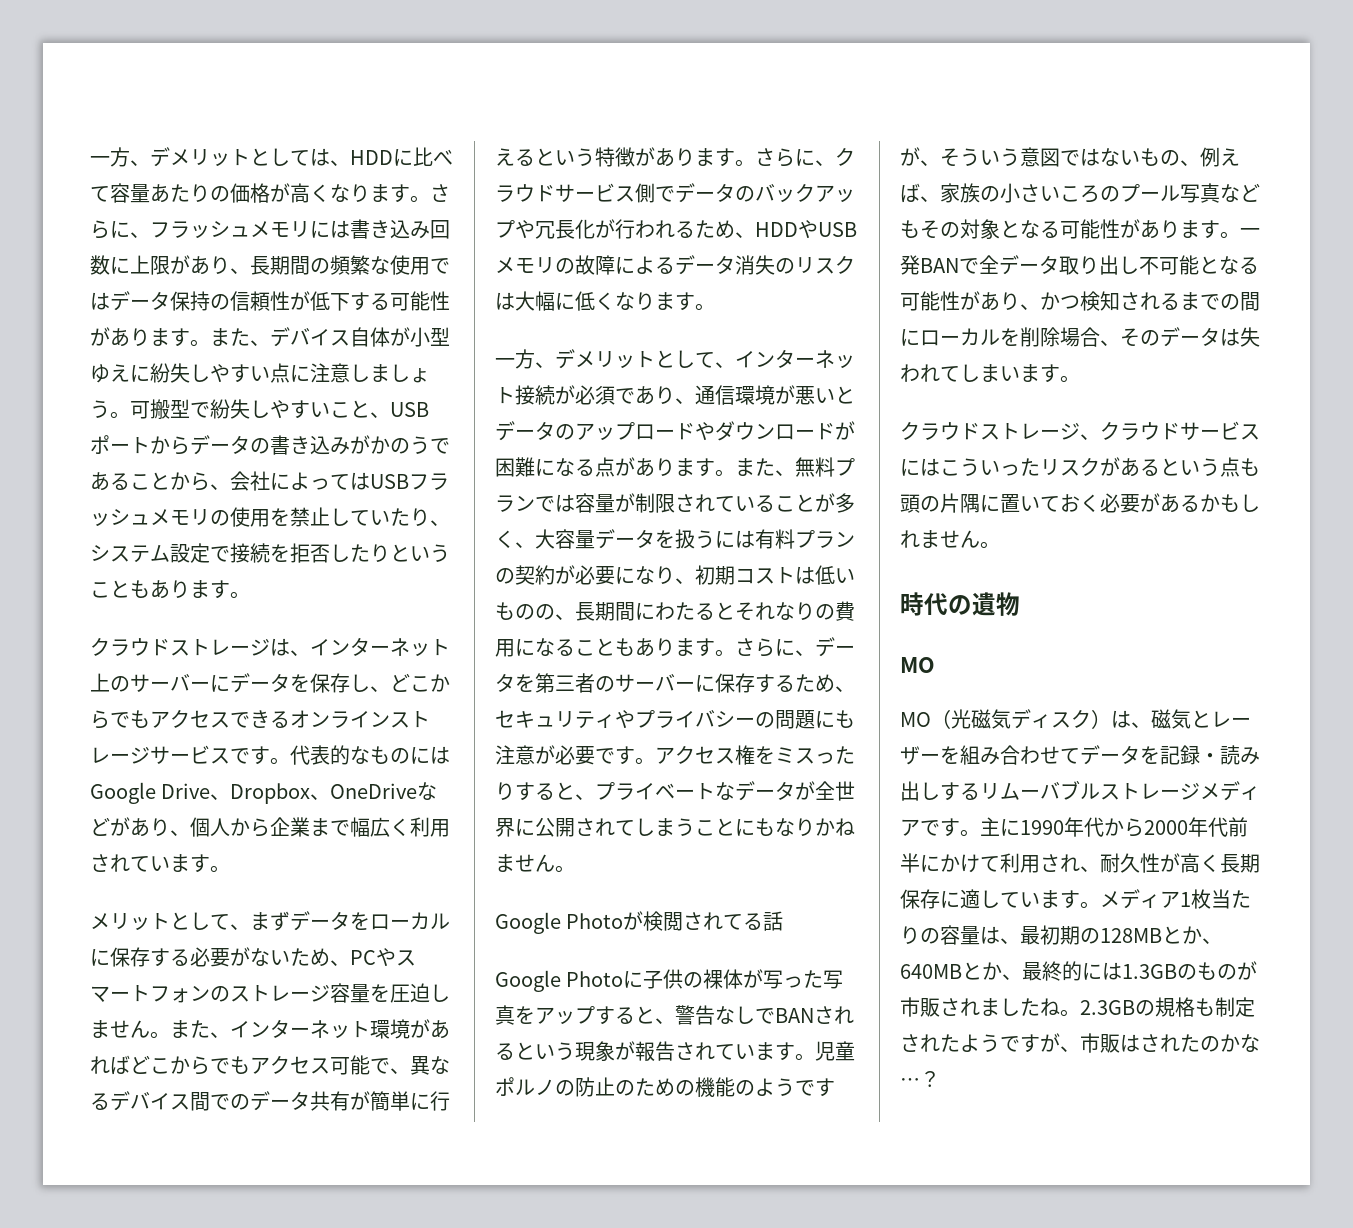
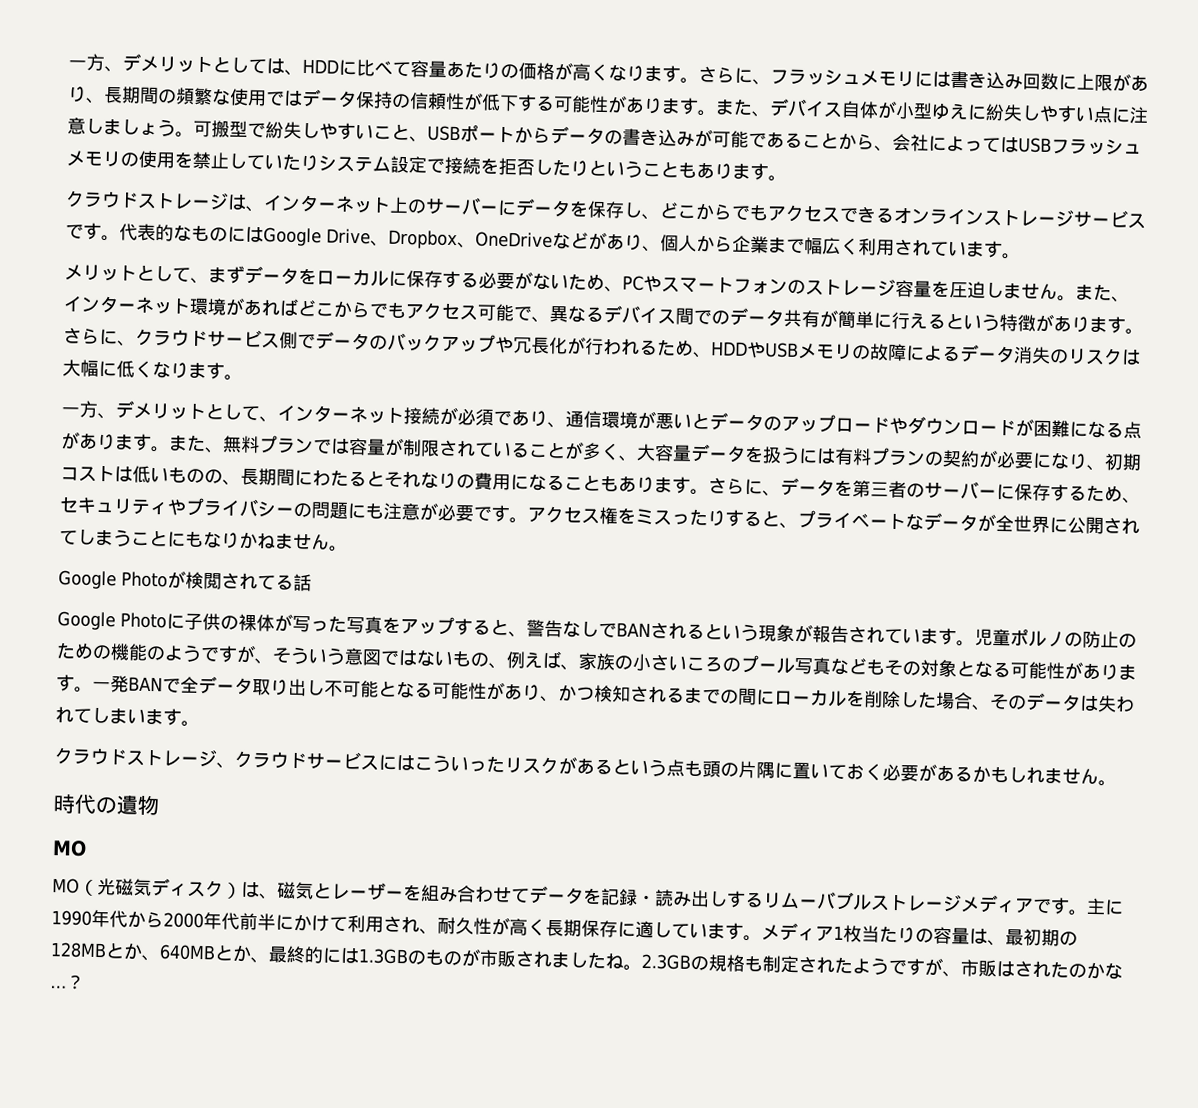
- 可搬型で紛失しやすいこと、USBポートからデータの書き込みがかのうであることから、会社によってはUSBフラッシュメモリの使用を禁止していたり、システム設定で接続を拒否したりということもあります。
+ 可搬型で紛失しやすいこと、USBポートからデータの書き込みが可能であることから、会社によってはUSBフラッシュメモリの使用を禁止していたりシステム設定で接続を拒否したりということもあります。
- 一発BANで全データ取り出し不可能となる可能性があり、かつ検知されるまでの間にローカルを削除場合、そのデータは失われてしまいます。
+ 一発BANで全データ取り出し不可能となる可能性があり、かつ検知されるまでの間にローカルを削除した場合、そのデータは失われてしまいます。

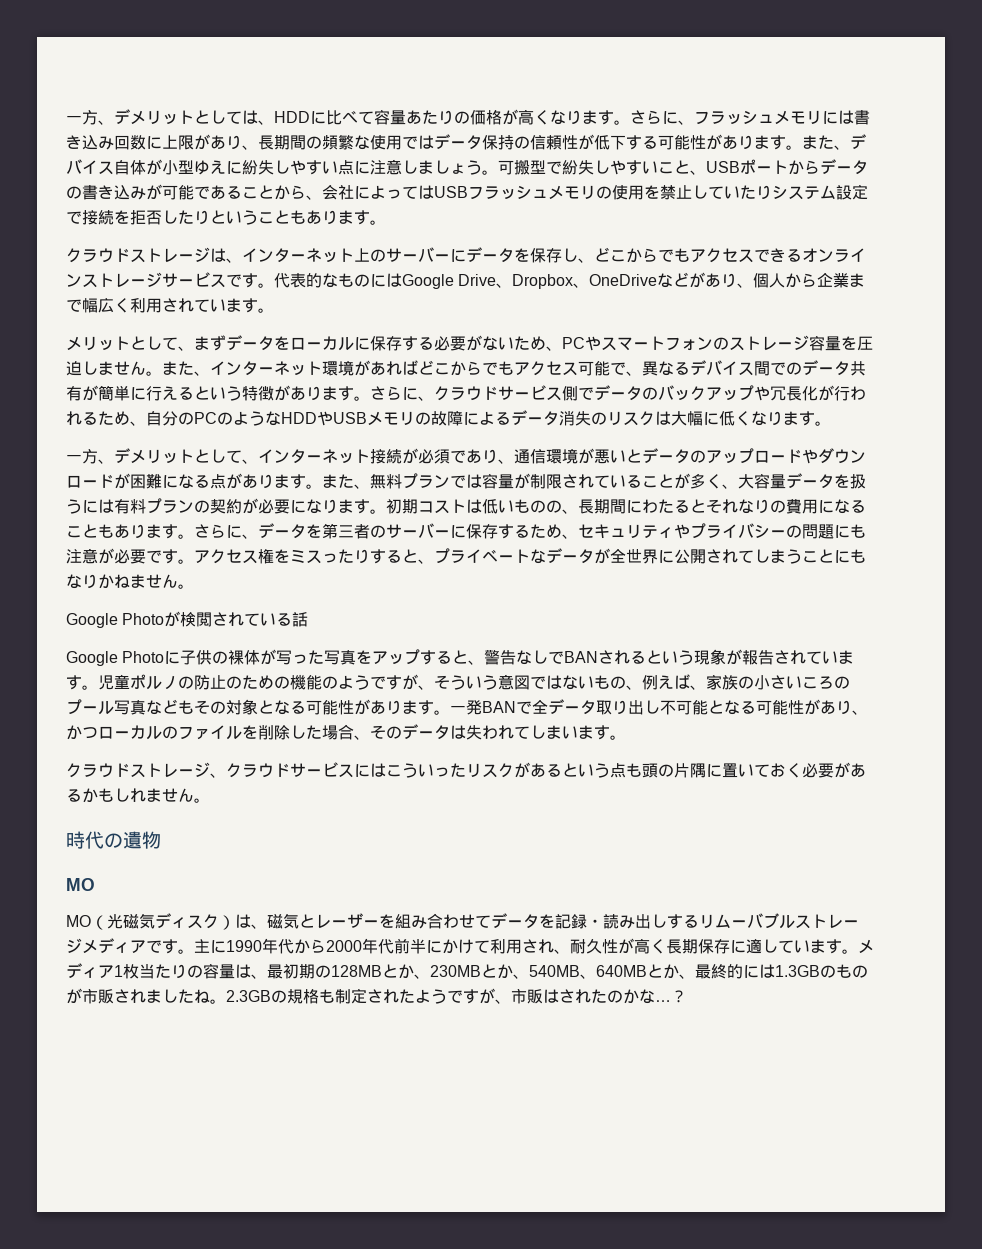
- さらに、クラウドサービス側でデータのバックアップや冗長化が行われるため、HDDやUSBメモリの故障によるデータ消失のリスクは大幅に低くなります。
+ さらに、クラウドサービス側でデータのバックアップや冗長化が行われるため、自分のPCのようなHDDやUSBメモリの故障によるデータ消失のリスクは大幅に低くなります。
- また、無料プランでは容量が制限されていることが多く、大容量データを扱うには有料プランの契約が必要になり、初期コストは低いものの、長期間にわたるとそれなりの費用になることもあります。
+ また、無料プランでは容量が制限されていることが多く、大容量データを扱うには有料プランの契約が必要になります。初期コストは低いものの、長期間にわたるとそれなりの費用になることもあります。
- Google Photoが検閲されてる話
+ Google Photoが検閲されている話
- 一発BANで全データ取り出し不可能となる可能性があり、かつ検知されるまでの間にローカルを削除した場合、そのデータは失われてしまいます。
+ 一発BANで全データ取り出し不可能となる可能性があり、かつローカルのファイルを削除した場合、そのデータは失われてしまいます。
- メディア1枚当たりの容量は、最初期の128MBとか、640MBとか、最終的には1.3GBのものが市販されましたね。
+ メディア1枚当たりの容量は、最初期の128MBとか、230MBとか、540MB、640MBとか、最終的には1.3GBのものが市販されましたね。

